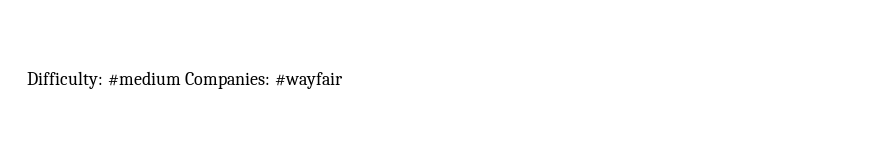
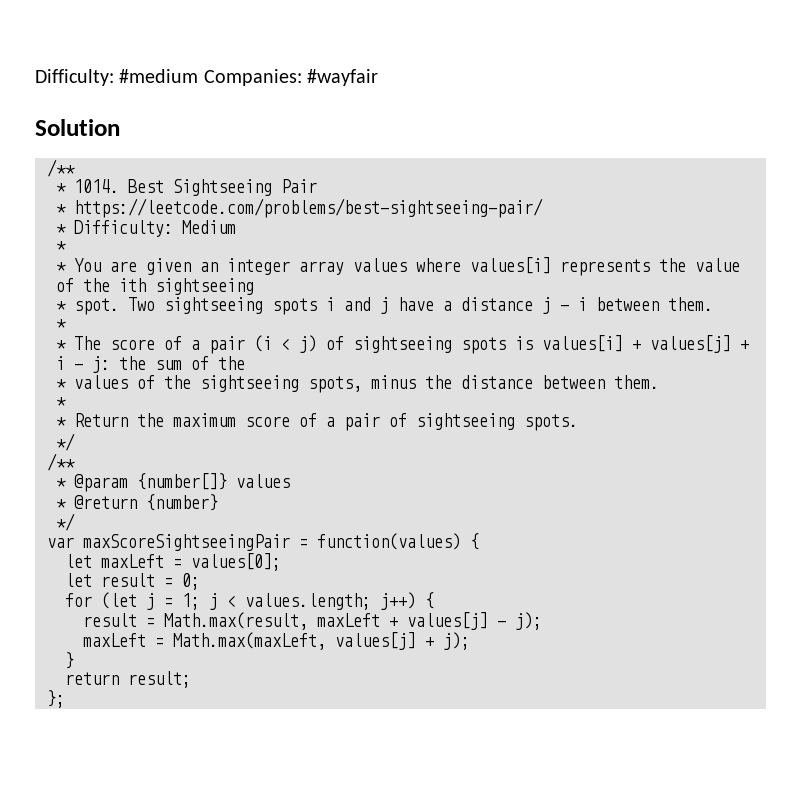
+ Solution
+ /**
+ * 1014. Best Sightseeing Pair
+ * https://leetcode.com/problems/best-sightseeing-pair/
+ * Difficulty: Medium
+ *
+ * You are given an integer array values where values[i] represents the value of the ith sightseeing
+ * spot. Two sightseeing spots i and j have a distance j - i between them.
+ *
+ * The score of a pair (i < j) of sightseeing spots is values[i] + values[j] + i - j: the sum of the
+ * values of the sightseeing spots, minus the distance between them.
+ *
+ * Return the maximum score of a pair of sightseeing spots.
+ */
+ /**
+ * @param {number[]} values
+ * @return {number}
+ */
+ var maxScoreSightseeingPair = function(values) {
+ let maxLeft = values[0];
+ let result = 0;
+ for (let j = 1; j < values.length; j++) {
+ result = Math.max(result, maxLeft + values[j] - j);
+ maxLeft = Math.max(maxLeft, values[j] + j);
+ }
+ return result;
+ };

